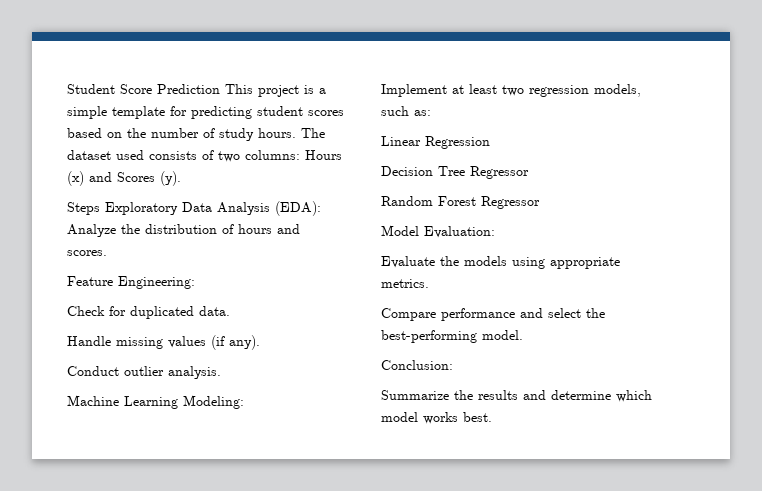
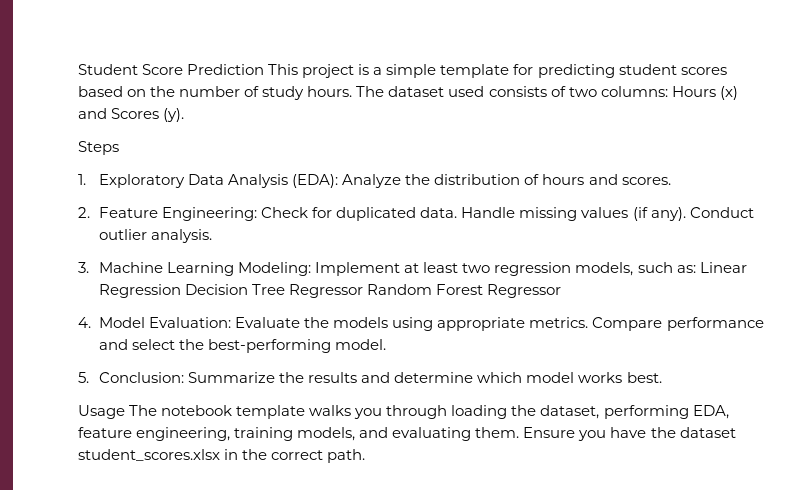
- Steps Exploratory Data Analysis (EDA): Analyze the distribution of hours and scores.
+ Steps
+ 1. Exploratory Data Analysis (EDA): Analyze the distribution of hours and scores.
- Feature Engineering:
- Check for duplicated data.
- Handle missing values (if any).
- Conduct outlier analysis.
+ 2. Feature Engineering: Check for duplicated data. Handle missing values (if any). Conduct outlier analysis.
- Machine Learning Modeling:
- Implement at least two regression models, such as:
- Linear Regression
- Decision Tree Regressor
- Random Forest Regressor
+ 3. Machine Learning Modeling: Implement at least two regression models, such as: Linear Regression Decision Tree Regressor Random Forest Regressor
- Model Evaluation:
- Evaluate the models using appropriate metrics.
- Compare performance and select the best-performing model.
+ 4. Model Evaluation: Evaluate the models using appropriate metrics. Compare performance and select the best-performing model.
- Conclusion:
- Summarize the results and determine which model works best.
+ 5. Conclusion: Summarize the results and determine which model works best.
+ Usage The notebook template walks you through loading the dataset, performing EDA, feature engineering, training models, and evaluating them. Ensure you have the dataset student_scores.xlsx in the correct path.

